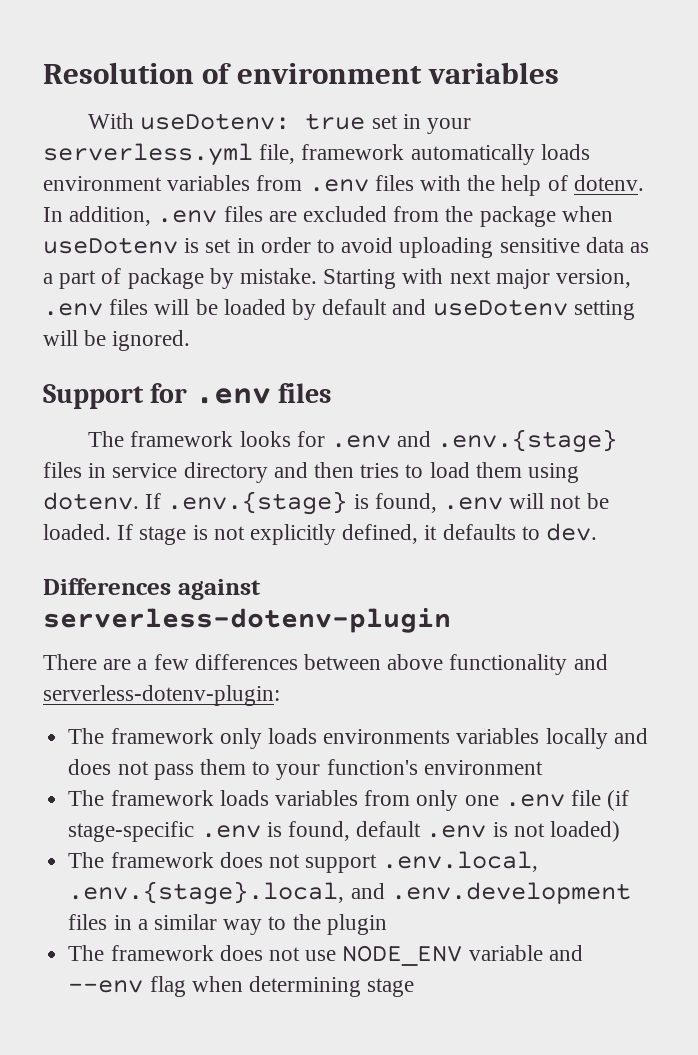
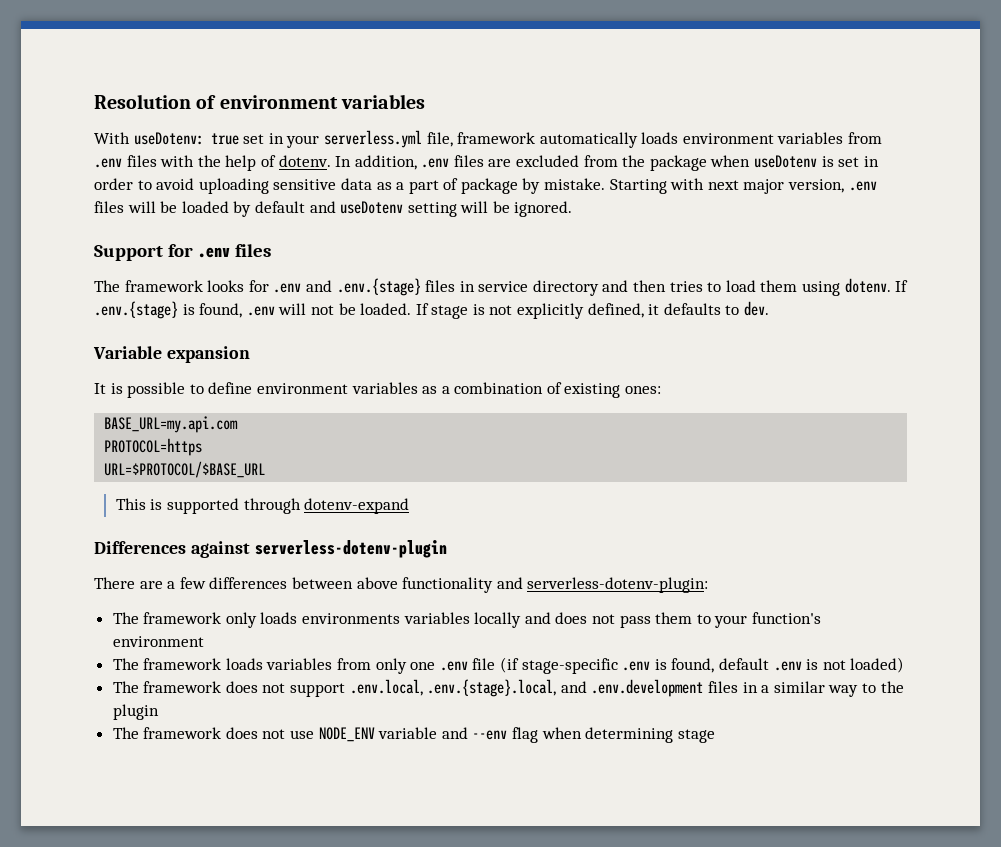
+ Variable expansion
+ It is possible to define environment variables as a combination of existing ones:
+ BASE_URL=my.api.com
+ PROTOCOL=https
+ URL=$PROTOCOL/$BASE_URL
+ This is supported through dotenv-expand

